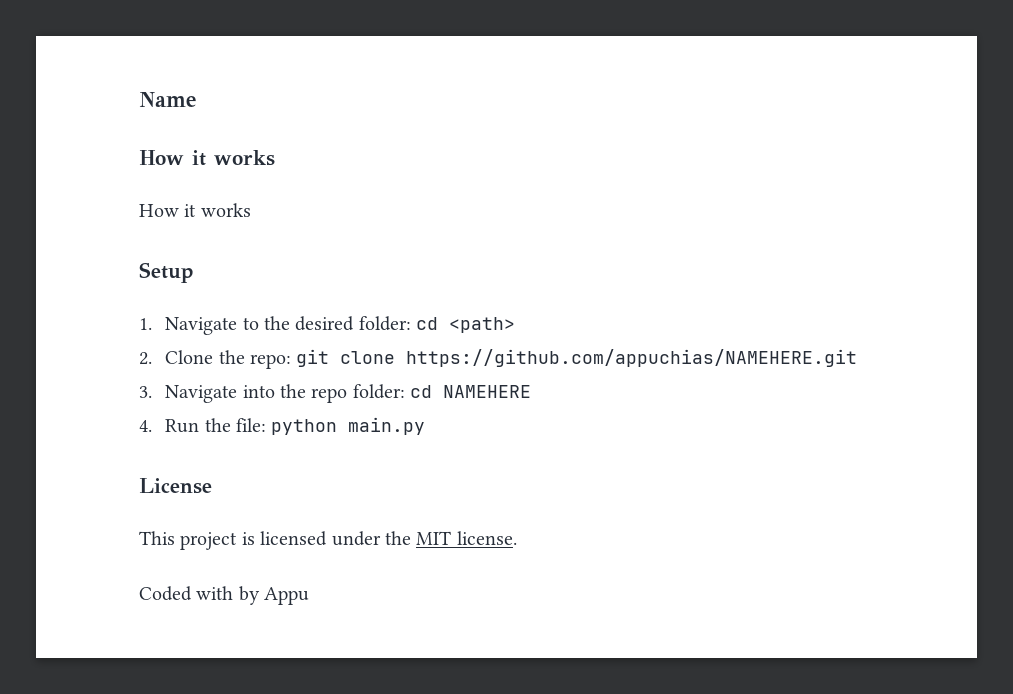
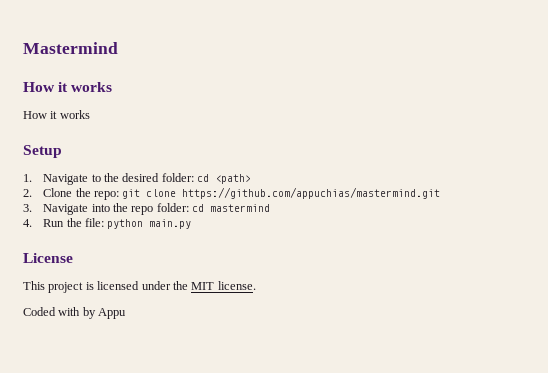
- Name
+ Mastermind
- 2. Clone the repo: git clone https://github.com/appuchias/NAMEHERE.git
+ 2. Clone the repo: git clone https://github.com/appuchias/mastermind.git
- 3. Navigate into the repo folder: cd NAMEHERE
+ 3. Navigate into the repo folder: cd mastermind

